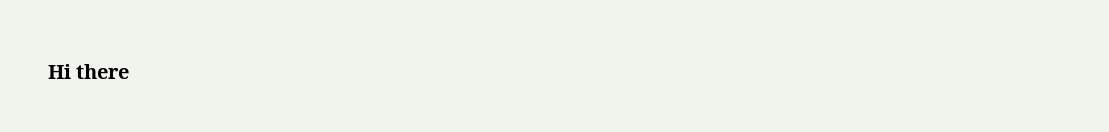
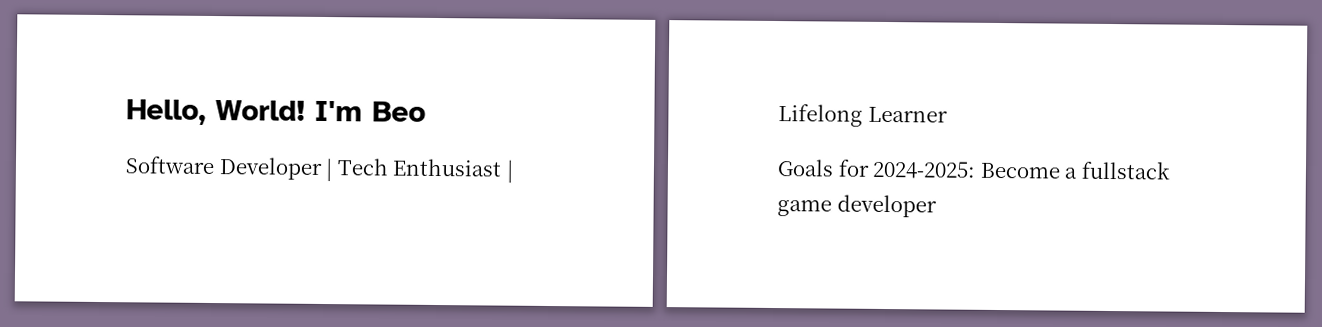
- Hi there
+ Hello, World! I'm Beo
+ Software Developer | Tech Enthusiast | Lifelong Learner
+ Goals for 2024-2025: Become a fullstack game developer

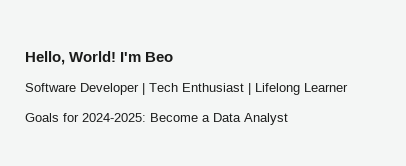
- Goals for 2024-2025: Become a fullstack game developer
+ Goals for 2024-2025: Become a Data Analyst

